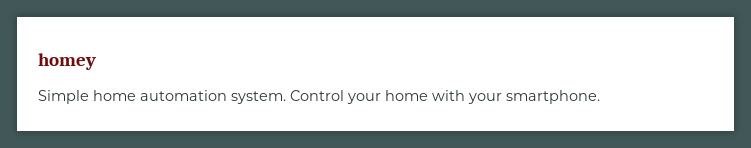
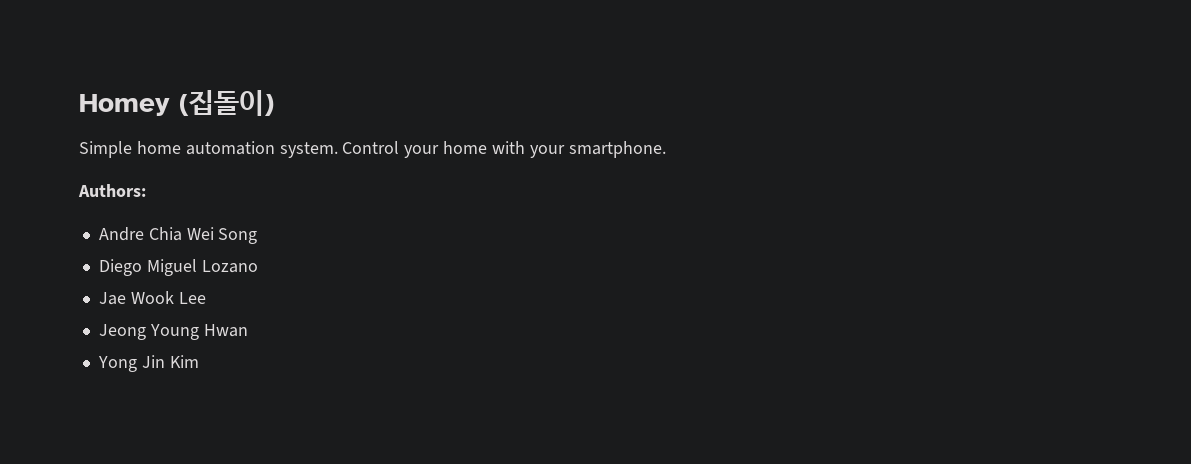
- homey
+ Homey (집돌이)
+ Authors:
+ Andre Chia Wei Song
+ Diego Miguel Lozano
+ Jae Wook Lee
+ Jeong Young Hwan
+ Yong Jin Kim

